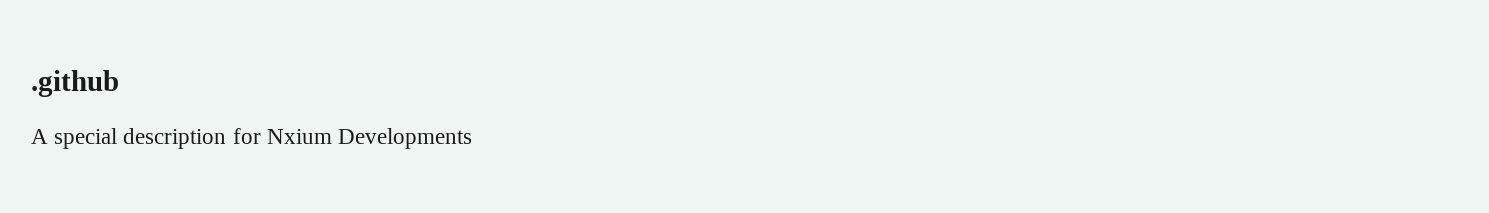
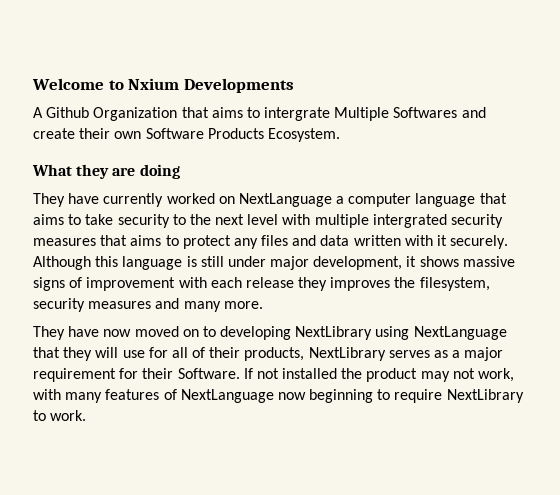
- .github
- A special description for Nxium Developments
+ Welcome to Nxium Developments
+ A Github Organization that aims to intergrate Multiple Softwares and create their own Software Products Ecosystem.
+ What they are doing
+ They have currently worked on NextLanguage a computer language that aims to take security to the next level with multiple intergrated security measures that aims to protect any files and data written with it securely. Although this language is still under major development, it shows massive signs of improvement with each release they improves the filesystem, security measures and many more.
+ They have now moved on to developing NextLibrary using NextLanguage that they will use for all of their products, NextLibrary serves as a major requirement for their Software. If not installed the product may not work, with many features of NextLanguage now beginning to require NextLibrary to work.

